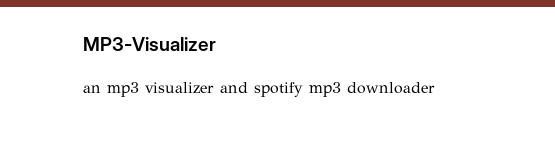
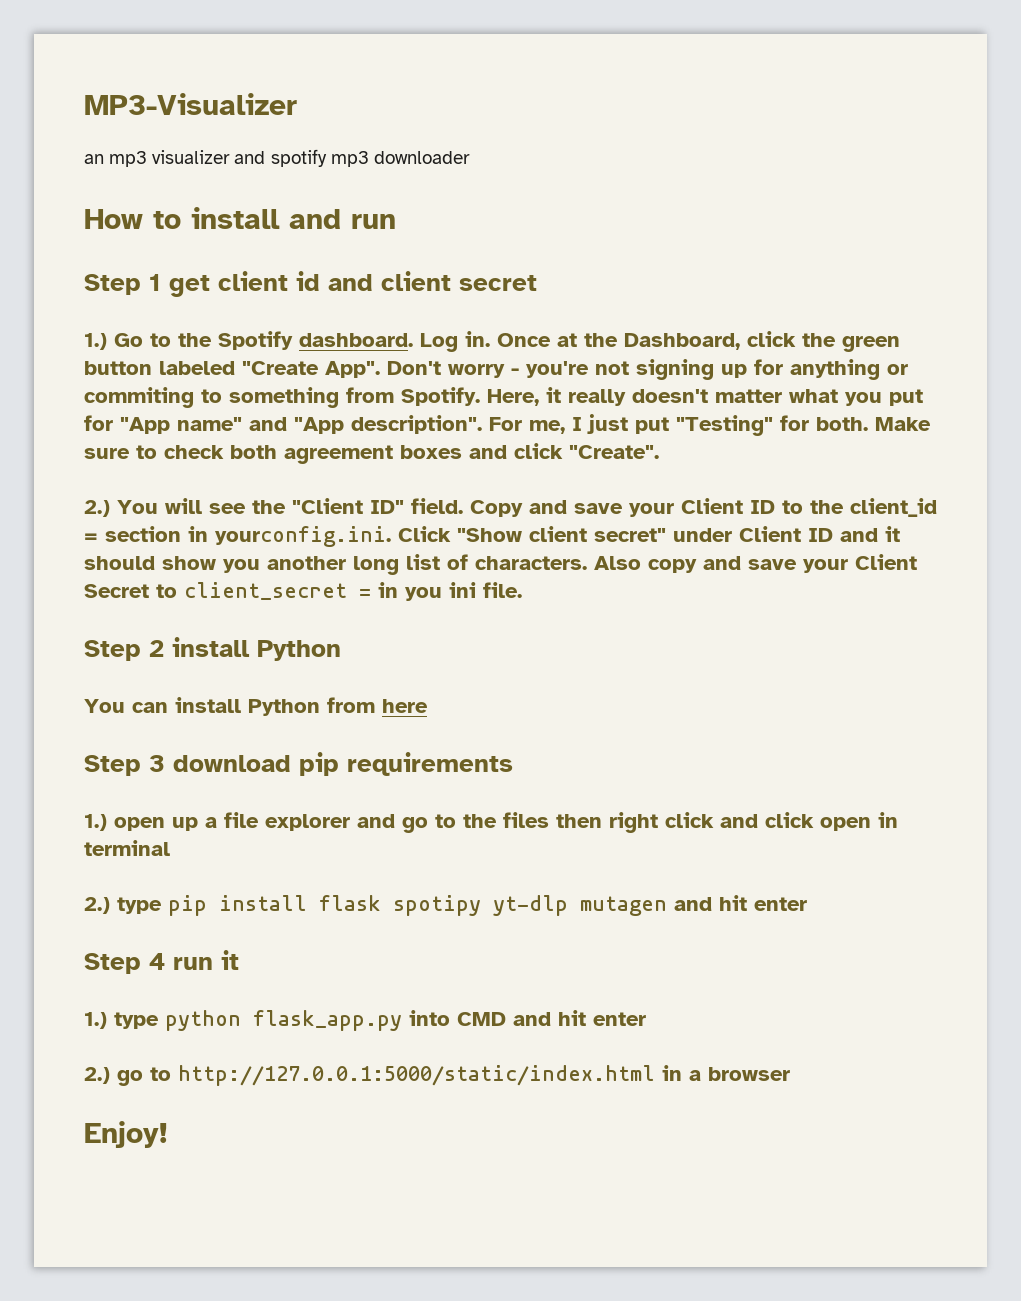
+ How to install and run
+ Step 1 get client id and client secret
+ 1.) Go to the Spotify dashboard. Log in. Once at the Dashboard, click the green button labeled "Create App". Don't worry - you're not signing up for anything or commiting to something from Spotify. Here, it really doesn't matter what you put for "App name" and "App description". For me, I just put "Testing" for both. Make sure to check both agreement boxes and click "Create".
+ 2.) You will see the "Client ID" field. Copy and save your Client ID to the client_id = section in yourconfig.ini. Click "Show client secret" under Client ID and it should show you another long list of characters. Also copy and save your Client Secret to client_secret = in you ini file.
+ Step 2 install Python
+ You can install Python from here
+ Step 3 download pip requirements
+ 1.) open up a file explorer and go to the files then right click and click open in terminal
+ 2.) type pip install flask spotipy yt-dlp mutagen and hit enter
+ Step 4 run it
+ 1.) type python flask_app.py into CMD and hit enter
+ 2.) go to http://127.0.0.1:5000/static/index.html in a browser
+ Enjoy!

